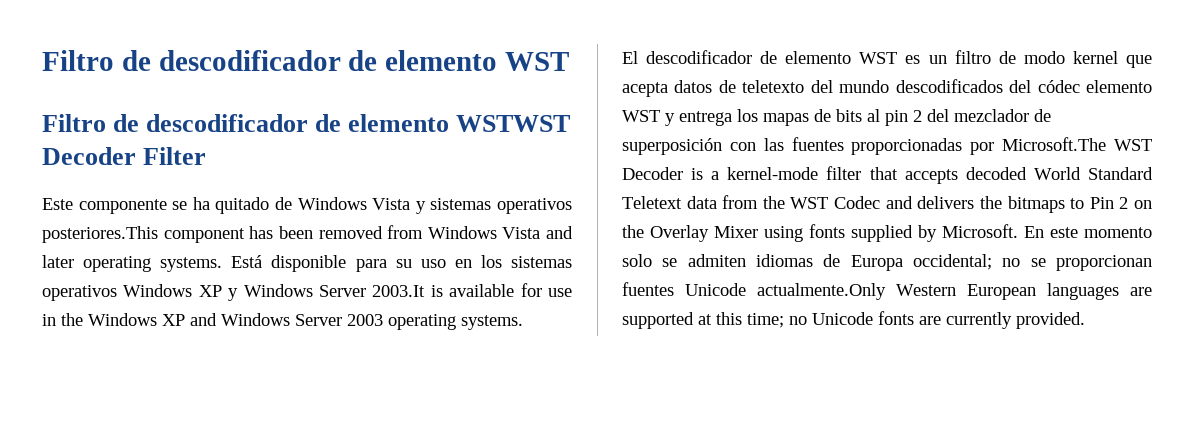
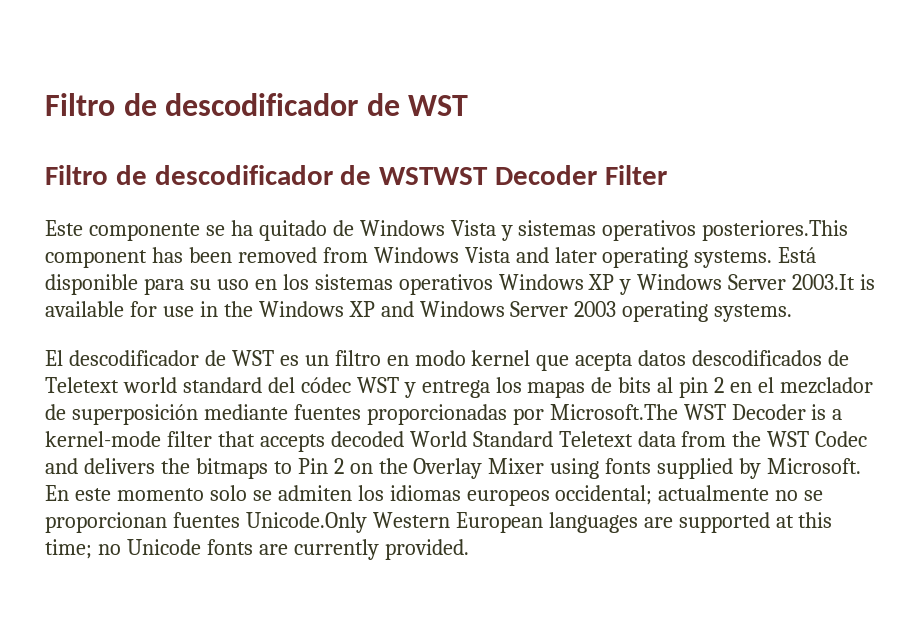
- Filtro de descodificador de elemento WST
+ Filtro de descodificador de WST
- Filtro de descodificador de elemento WSTWST Decoder Filter
+ Filtro de descodificador de WSTWST Decoder Filter
- El descodificador de elemento WST es un filtro de modo kernel que acepta datos de teletexto del mundo descodificados del códec elemento WST y entrega los mapas de bits al pin 2 del mezclador de superposición con las fuentes proporcionadas por Microsoft.The WST Decoder is a kernel-mode filter that accepts decoded World Standard Teletext data from the WST Codec and delivers the bitmaps to Pin 2 on the Overlay Mixer using fonts supplied by Microsoft.
+ El descodificador de WST es un filtro en modo kernel que acepta datos descodificados de Teletext world standard del códec WST y entrega los mapas de bits al pin 2 en el mezclador de superposición mediante fuentes proporcionadas por Microsoft.The WST Decoder is a kernel-mode filter that accepts decoded World Standard Teletext data from the WST Codec and delivers the bitmaps to Pin 2 on the Overlay Mixer using fonts supplied by Microsoft.
- En este momento solo se admiten idiomas de Europa occidental; no se proporcionan fuentes Unicode actualmente.Only Western European languages are supported at this time; no Unicode fonts are currently provided.
+ En este momento solo se admiten los idiomas europeos occidental; actualmente no se proporcionan fuentes Unicode.Only Western European languages are supported at this time; no Unicode fonts are currently provided.

